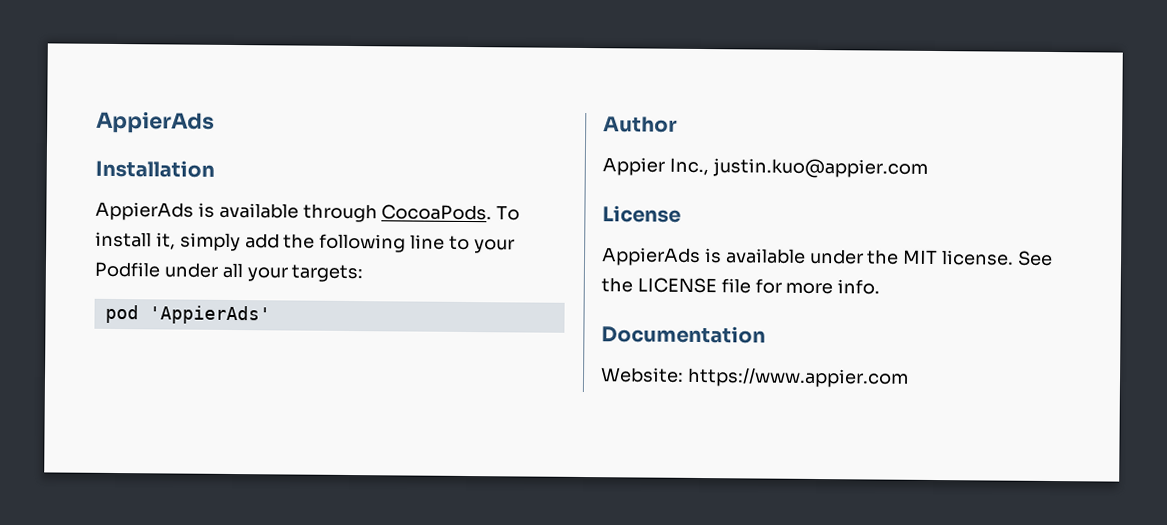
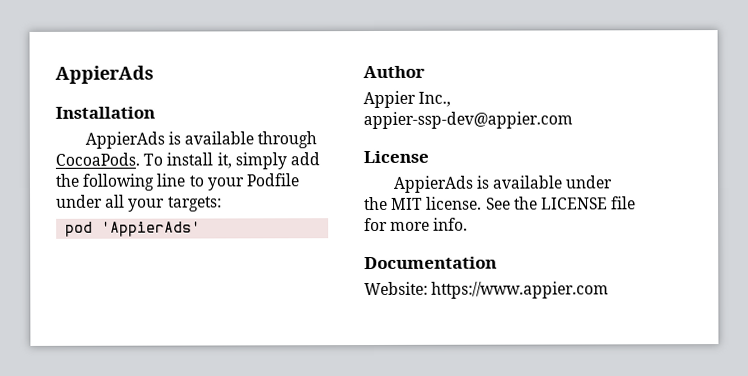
- Appier Inc., justin.kuo@appier.com
+ Appier Inc., appier-ssp-dev@appier.com

